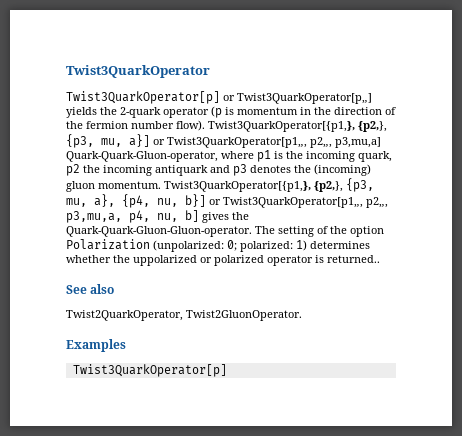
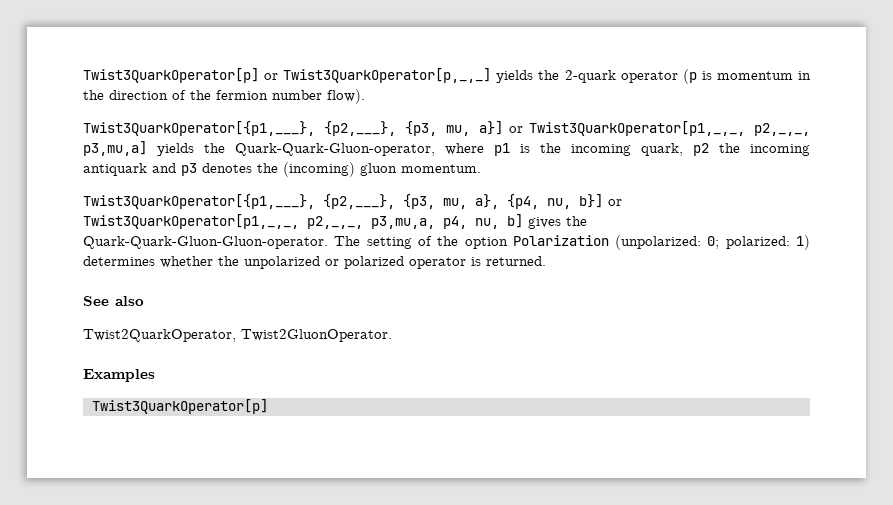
- Twist3QuarkOperator
- Twist3QuarkOperator[p] or Twist3QuarkOperator[p,,] yields the 2-quark operator (p is momentum in the direction of the fermion number flow). Twist3QuarkOperator[{p1,}, {p2,}, {p3, mu, a}] or Twist3QuarkOperator[p1,,, p2,,, p3,mu,a] Quark-Quark-Gluon-operator, where p1 is the incoming quark, p2 the incoming antiquark and p3 denotes the (incoming) gluon momentum. Twist3QuarkOperator[{p1,}, {p2,}, {p3, mu, a}, {p4, nu, b}] or Twist3QuarkOperator[p1,,, p2,,, p3,mu,a, p4, nu, b] gives the Quark-Quark-Gluon-Gluon-operator.
+ Twist3QuarkOperator[p] or Twist3QuarkOperator[p,_,_] yields the 2-quark operator (p is momentum in the direction of the fermion number flow).
+ Twist3QuarkOperator[{p1,___}, {p2,___}, {p3, mu, a}] or Twist3QuarkOperator[p1,_,_, p2,_,_, p3,mu,a] yields the Quark-Quark-Gluon-operator, where p1 is the incoming quark, p2 the incoming antiquark and p3 denotes the (incoming) gluon momentum.
+ Twist3QuarkOperator[{p1,___}, {p2,___}, {p3, mu, a}, {p4, nu, b}] or Twist3QuarkOperator[p1,_,_, p2,_,_, p3,mu,a, p4, nu, b] gives the Quark-Quark-Gluon-Gluon-operator.
- The setting of the option Polarization (unpolarized: 0; polarized: 1) determines whether the uppolarized or polarized operator is returned..
+ The setting of the option Polarization (unpolarized: 0; polarized: 1) determines whether the unpolarized or polarized operator is returned.

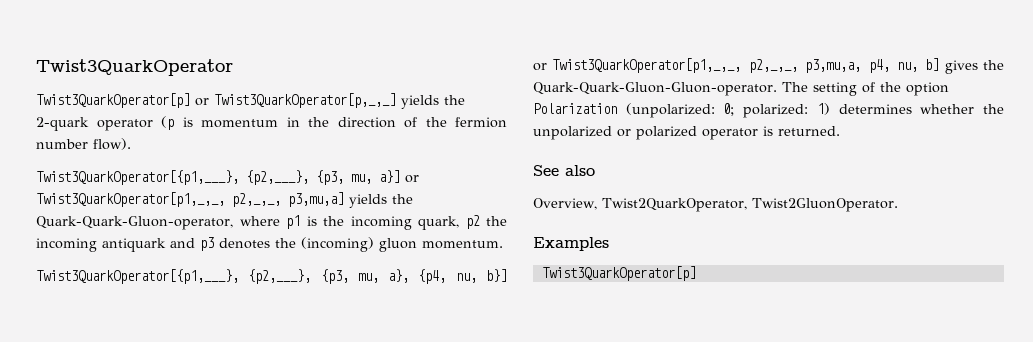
+ Twist3QuarkOperator
- Twist2QuarkOperator, Twist2GluonOperator.
+ Overview, Twist2QuarkOperator, Twist2GluonOperator.

